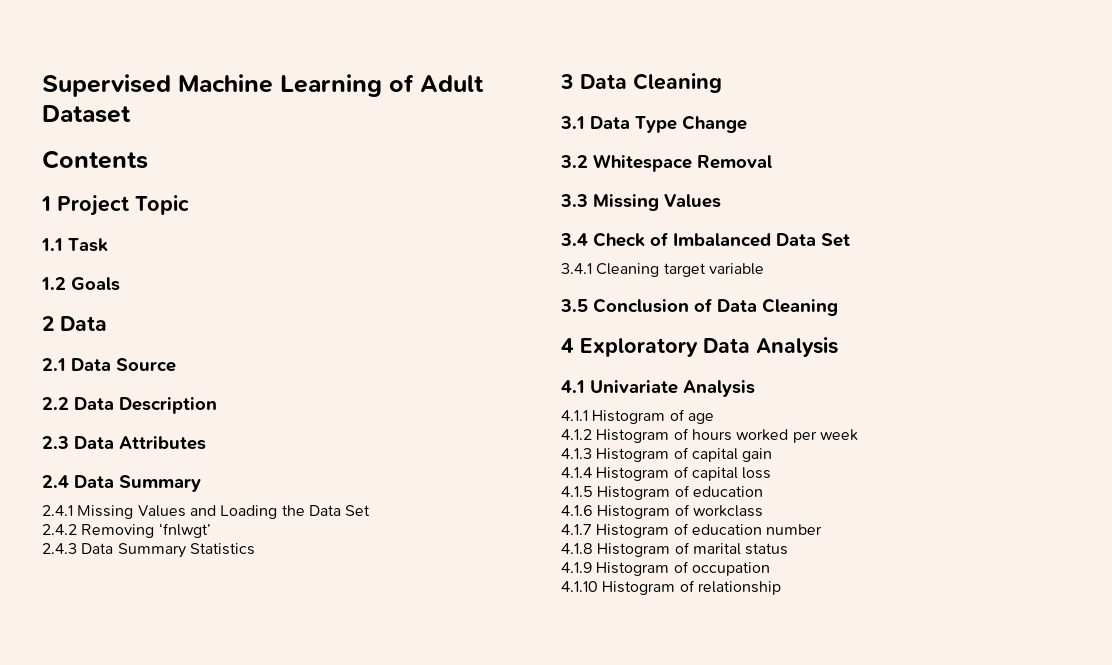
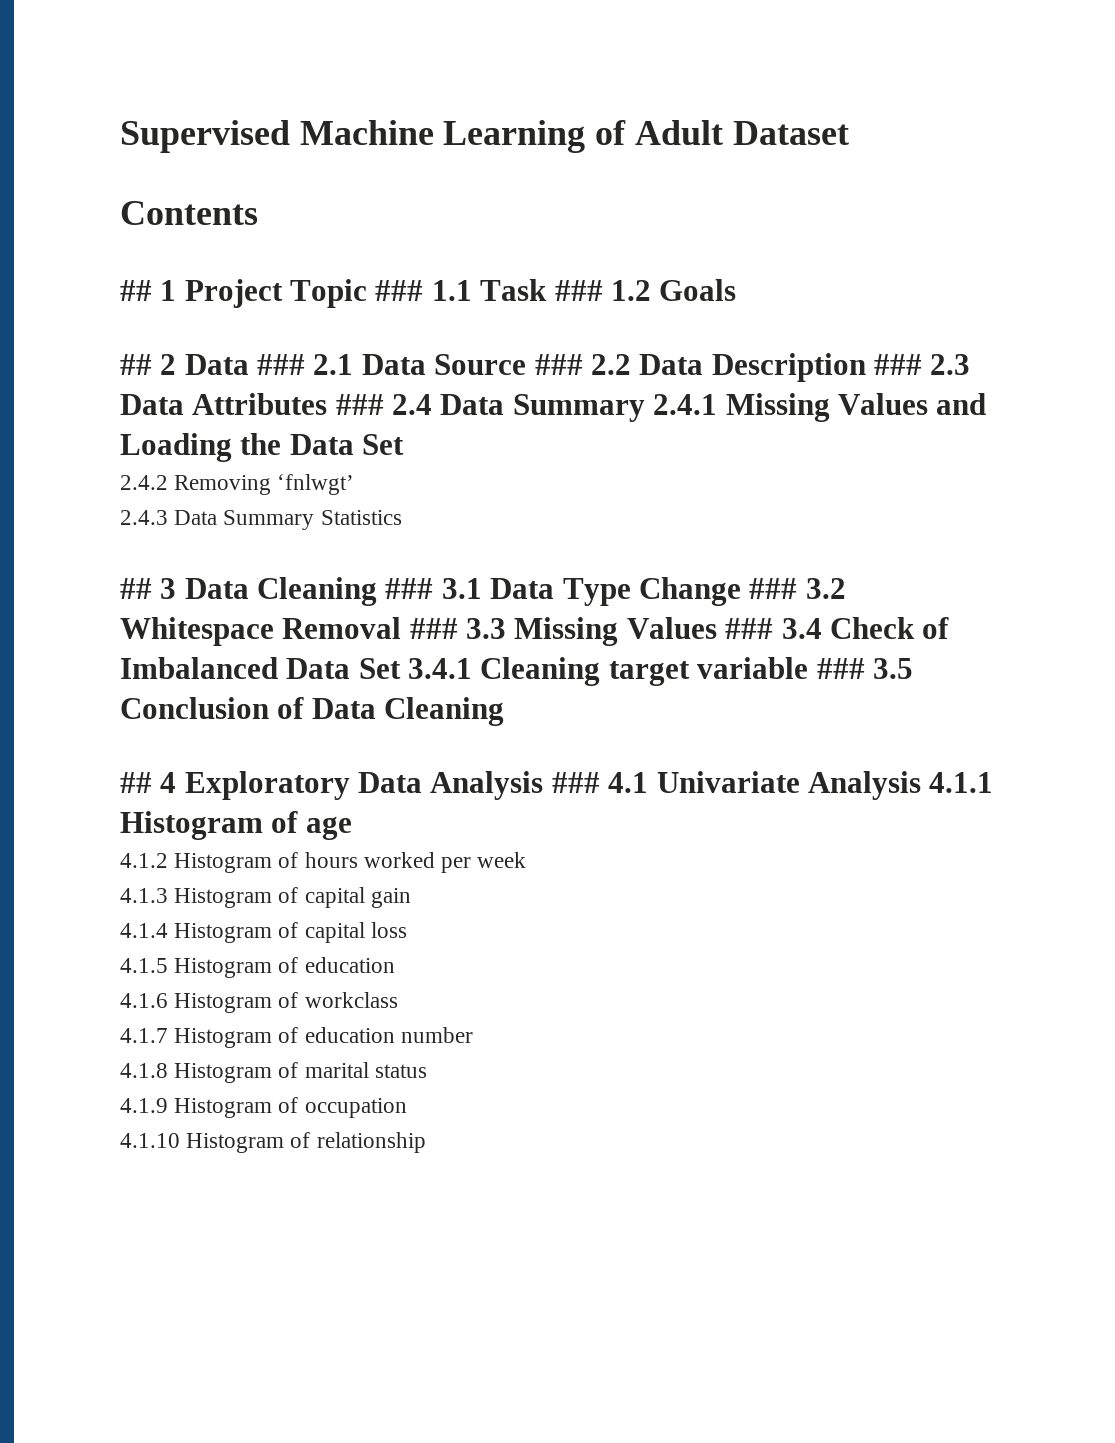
- 1 Project Topic
- 1.1 Task
- 1.2 Goals
+ ## 1 Project Topic ### 1.1 Task ### 1.2 Goals
- 2 Data
- 2.1 Data Source
- 2.2 Data Description
- 2.3 Data Attributes
- 2.4 Data Summary
- 2.4.1 Missing Values and Loading the Data Set
+ ## 2 Data ### 2.1 Data Source ### 2.2 Data Description ### 2.3 Data Attributes ### 2.4 Data Summary 2.4.1 Missing Values and Loading the Data Set
- 3 Data Cleaning
- 3.1 Data Type Change
- 3.2 Whitespace Removal
- 3.3 Missing Values
- 3.4 Check of Imbalanced Data Set
- 3.4.1 Cleaning target variable
- 3.5 Conclusion of Data Cleaning
+ ## 3 Data Cleaning ### 3.1 Data Type Change ### 3.2 Whitespace Removal ### 3.3 Missing Values ### 3.4 Check of Imbalanced Data Set 3.4.1 Cleaning target variable ### 3.5 Conclusion of Data Cleaning
- 4 Exploratory Data Analysis
- 4.1 Univariate Analysis
- 4.1.1 Histogram of age
+ ## 4 Exploratory Data Analysis ### 4.1 Univariate Analysis 4.1.1 Histogram of age

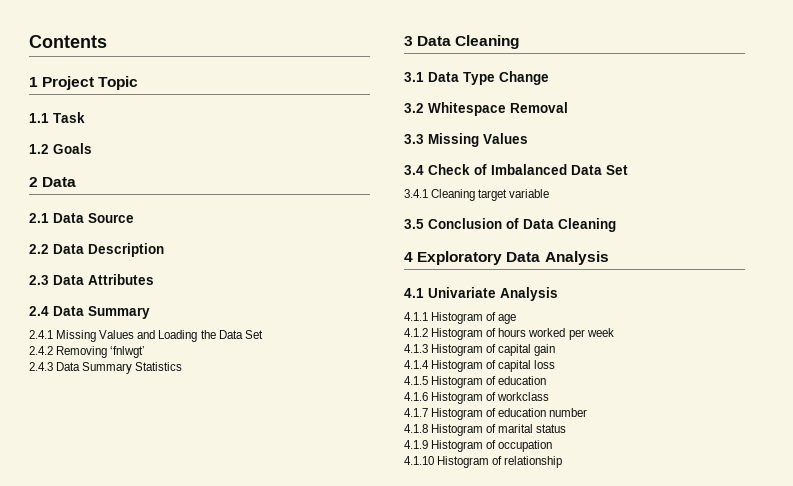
- Supervised Machine Learning of Adult Dataset
- ## 1 Project Topic ### 1.1 Task ### 1.2 Goals
+ 1 Project Topic
+ 1.1 Task
+ 1.2 Goals
- ## 2 Data ### 2.1 Data Source ### 2.2 Data Description ### 2.3 Data Attributes ### 2.4 Data Summary 2.4.1 Missing Values and Loading the Data Set
+ 2 Data
+ 2.1 Data Source
+ 2.2 Data Description
+ 2.3 Data Attributes
+ 2.4 Data Summary
+ 2.4.1 Missing Values and Loading the Data Set
- ## 3 Data Cleaning ### 3.1 Data Type Change ### 3.2 Whitespace Removal ### 3.3 Missing Values ### 3.4 Check of Imbalanced Data Set 3.4.1 Cleaning target variable ### 3.5 Conclusion of Data Cleaning
+ 3 Data Cleaning
+ 3.1 Data Type Change
+ 3.2 Whitespace Removal
+ 3.3 Missing Values
+ 3.4 Check of Imbalanced Data Set
+ 3.4.1 Cleaning target variable
+ 3.5 Conclusion of Data Cleaning
- ## 4 Exploratory Data Analysis ### 4.1 Univariate Analysis 4.1.1 Histogram of age
+ 4 Exploratory Data Analysis
+ 4.1 Univariate Analysis
+ 4.1.1 Histogram of age

